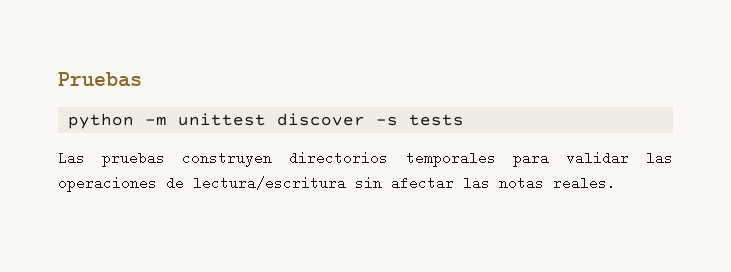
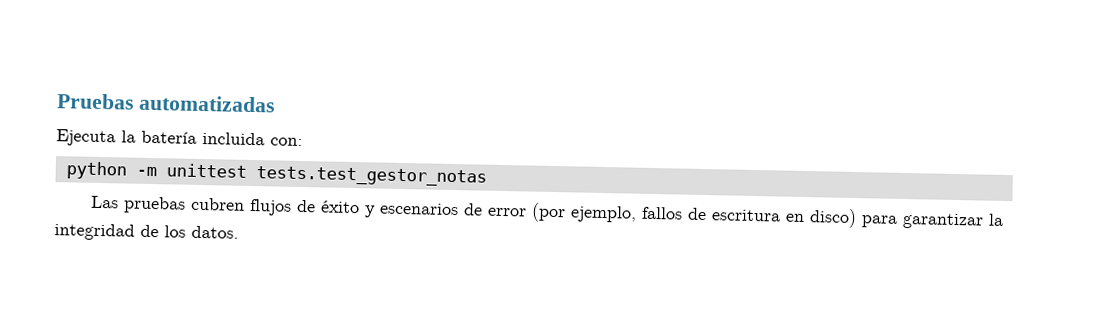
- Pruebas
+ Pruebas automatizadas
+ Ejecuta la batería incluida con:
- python -m unittest discover -s tests
+ python -m unittest tests.test_gestor_notas
- Las pruebas construyen directorios temporales para validar las operaciones de lectura/escritura sin afectar las notas reales.
+ Las pruebas cubren flujos de éxito y escenarios de error (por ejemplo, fallos de escritura en disco) para garantizar la integridad de los datos.

